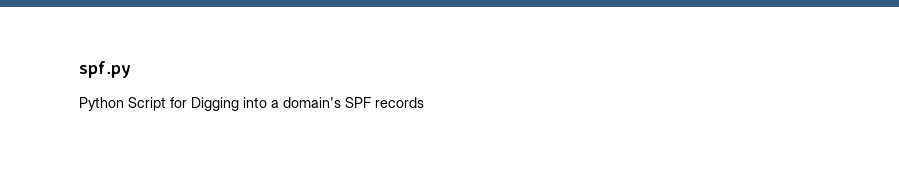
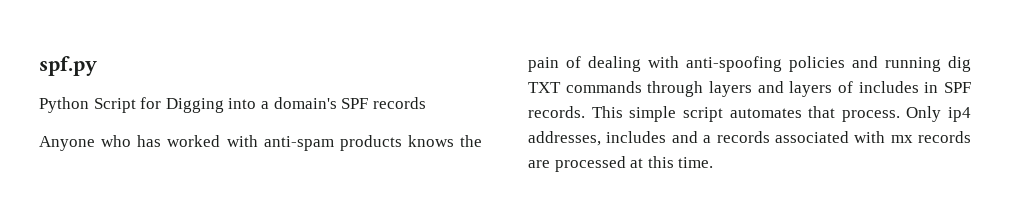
+ Anyone who has worked with anti-spam products knows the pain of dealing with anti-spoofing policies and running dig TXT commands through layers and layers of includes in SPF records. This simple script automates that process. Only ip4 addresses, includes and a records associated with mx records are processed at this time.

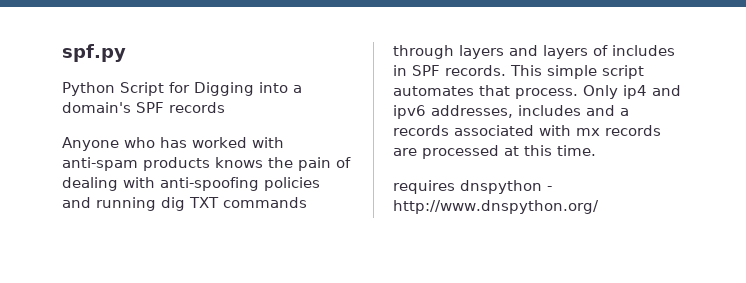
- Only ip4 addresses, includes and a records associated with mx records are processed at this time.
+ Only ip4 and ipv6 addresses, includes and a records associated with mx records are processed at this time.
+ requires dnspython - http://www.dnspython.org/

